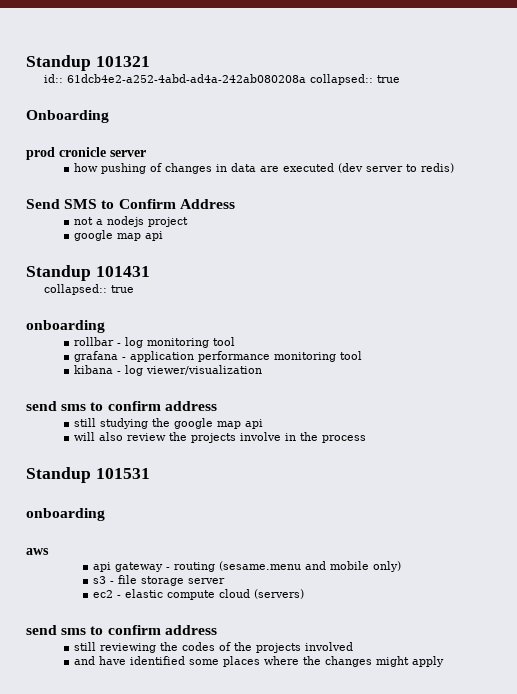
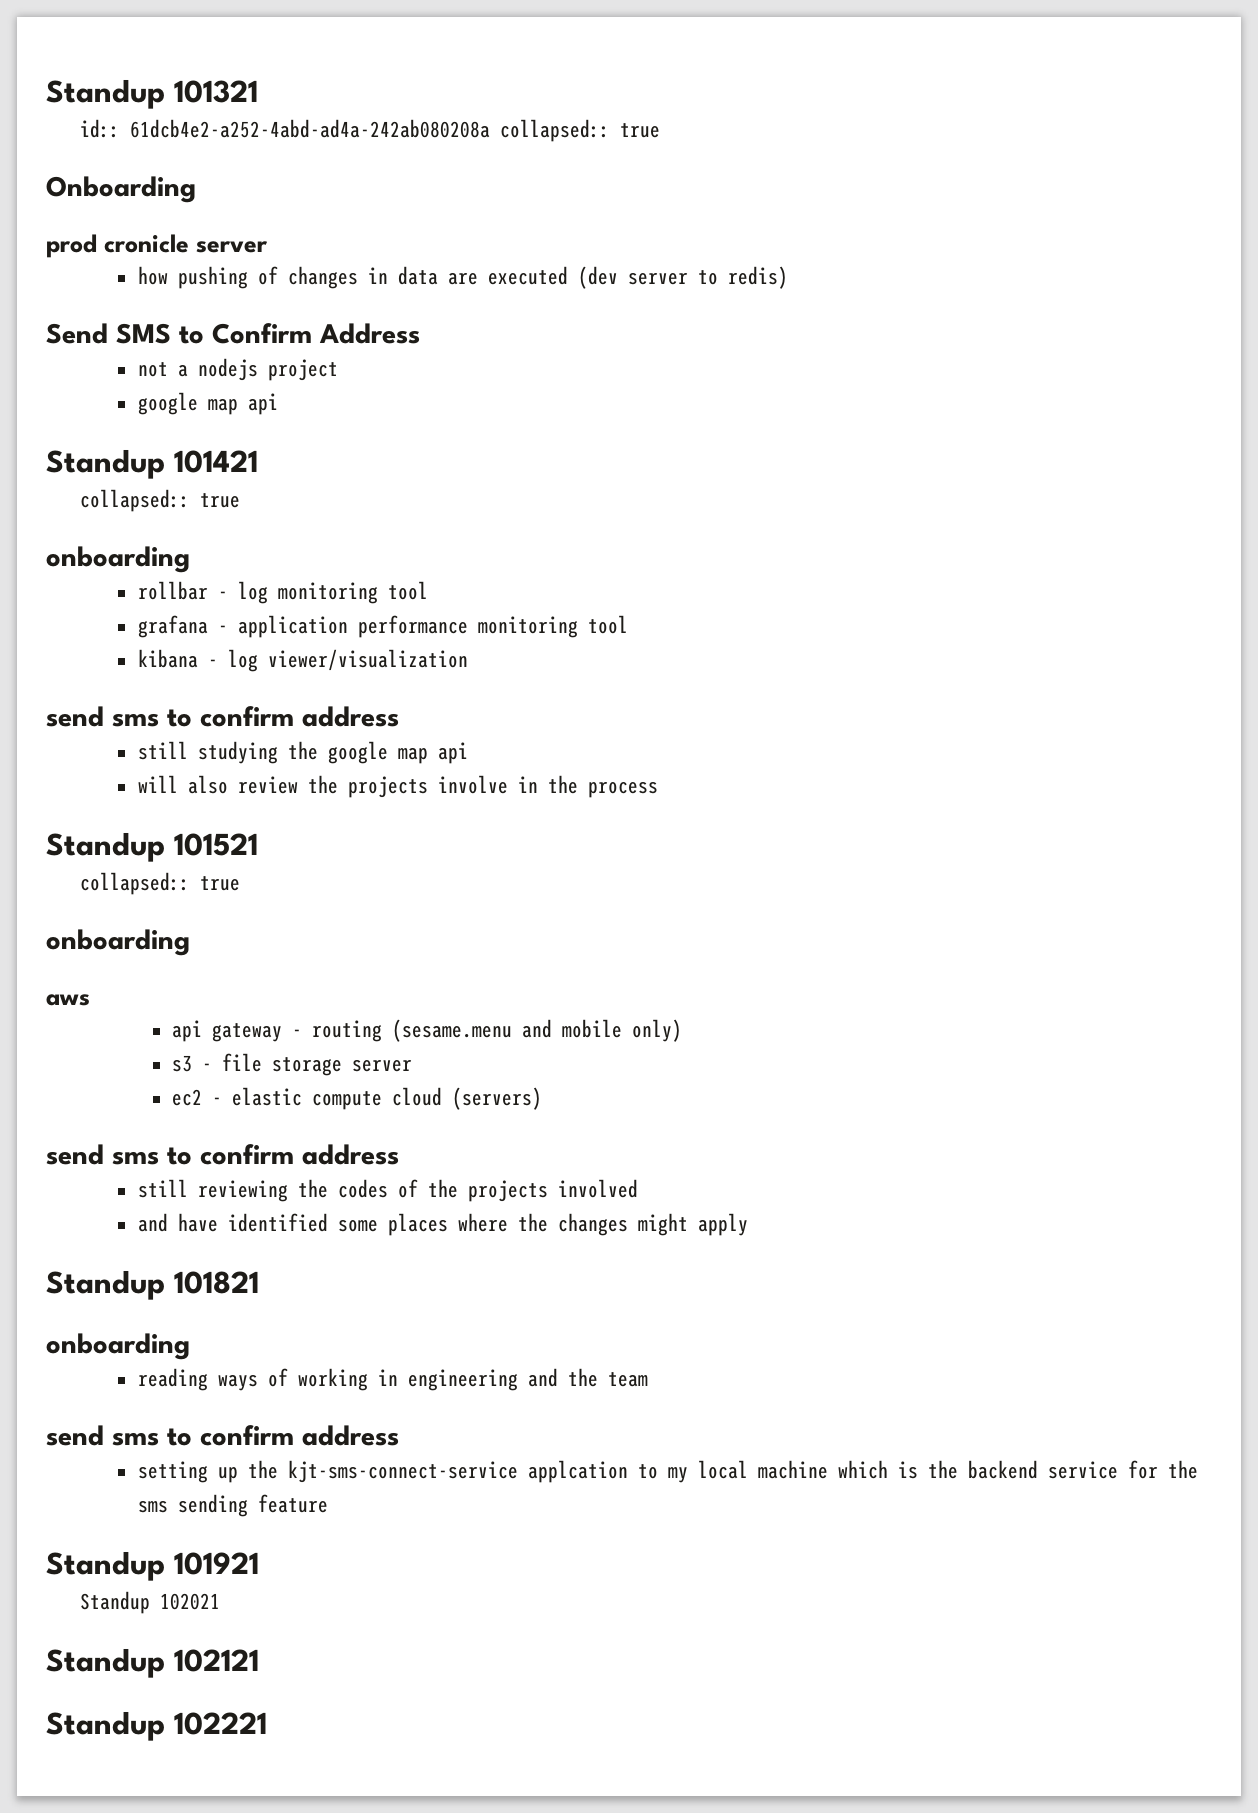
- Standup 101431
+ Standup 101421
- Standup 101531
+ Standup 101521
+ collapsed:: true
+ Standup 101821
+ onboarding
+ reading ways of working in engineering and the team
+ send sms to confirm address
+ setting up the kjt-sms-connect-service applcation to my local machine which is the backend service for the sms sending feature
+ Standup 101921
+ Standup 102021
+ Standup 102121
+ Standup 102221

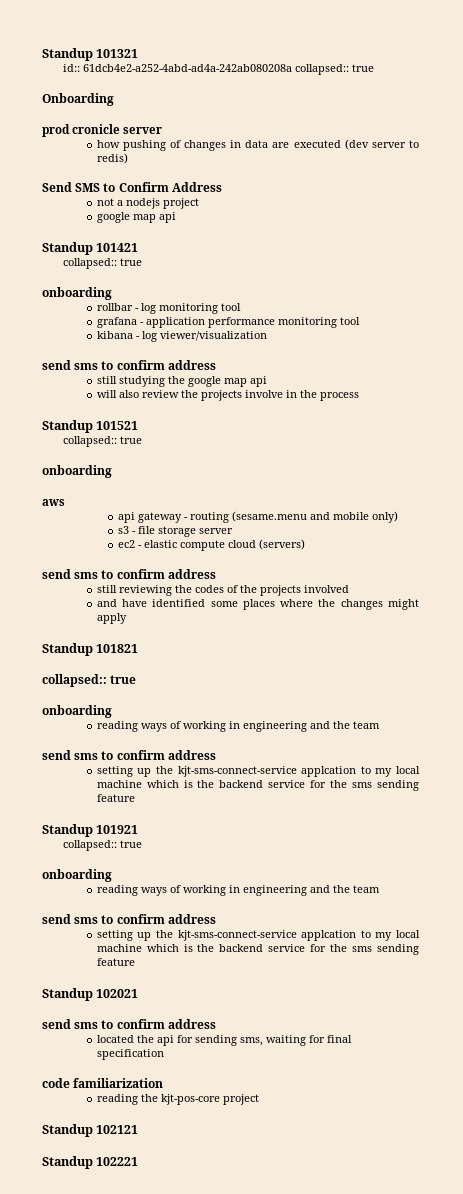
  Standup 101821
+ collapsed:: true
  Standup 101921
+ collapsed:: true
+ onboarding
+ reading ways of working in engineering and the team
+ send sms to confirm address
+ setting up the kjt-sms-connect-service applcation to my local machine which is the backend service for the sms sending feature
  Standup 102021
+ send sms to confirm address
+ located the api for sending sms, waiting for final specification
+ code familiarization
+ reading the kjt-pos-core project

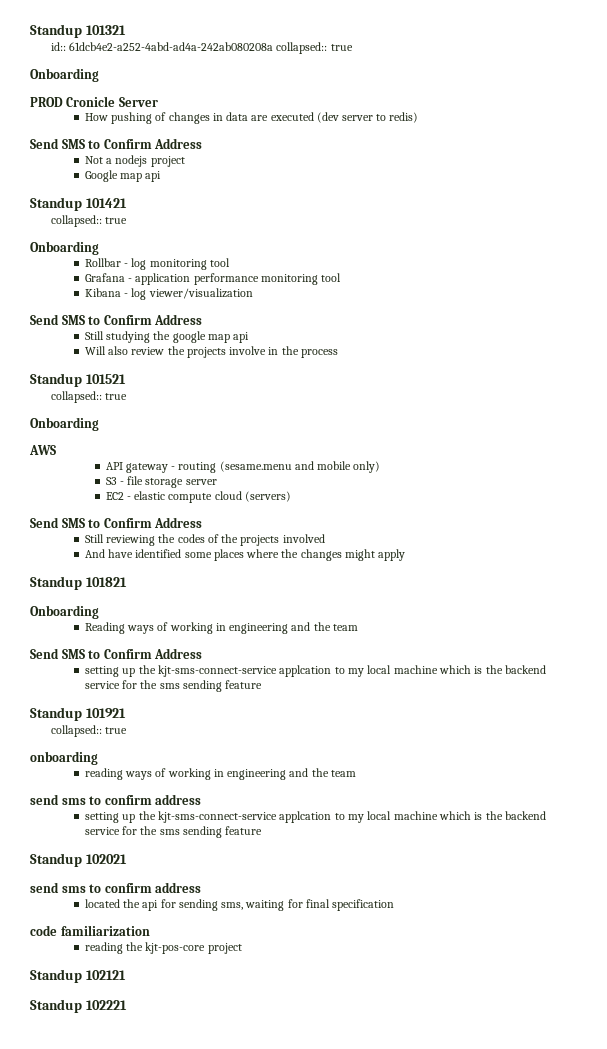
- prod cronicle server
- how pushing of changes in data are executed (dev server to redis)
+ PROD Cronicle Server
+ How pushing of changes in data are executed (dev server to redis)
- not a nodejs project
- google map api
+ Not a nodejs project
+ Google map api
  Standup 101421
  collapsed:: true
- onboarding
- rollbar - log monitoring tool
+ Onboarding
+ Rollbar - log monitoring tool
- grafana - application performance monitoring tool
+ Grafana - application performance monitoring tool
- kibana - log viewer/visualization
- send sms to confirm address
- still studying the google map api
+ Kibana - log viewer/visualization
+ Send SMS to Confirm Address
+ Still studying the google map api
- will also review the projects involve in the process
+ Will also review the projects involve in the process
  Standup 101521
  collapsed:: true
- onboarding
- aws
- api gateway - routing (sesame.menu and mobile only)
+ Onboarding
+ AWS
+ API gateway - routing (sesame.menu and mobile only)
- s3 - file storage server
+ S3 - file storage server
- ec2 - elastic compute cloud (servers)
- send sms to confirm address
- still reviewing the codes of the projects involved
+ EC2 - elastic compute cloud (servers)
+ Send SMS to Confirm Address
+ Still reviewing the codes of the projects involved
- and have identified some places where the changes might apply
+ And have identified some places where the changes might apply
  Standup 101821
- collapsed:: true
- onboarding
- reading ways of working in engineering and the team
- send sms to confirm address
+ Onboarding
+ Reading ways of working in engineering and the team
+ Send SMS to Confirm Address

